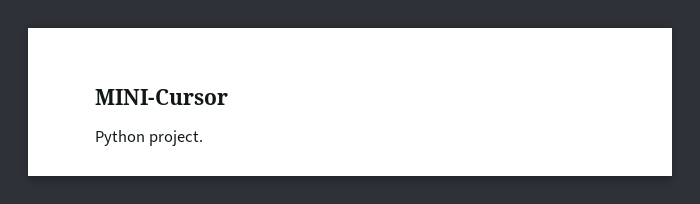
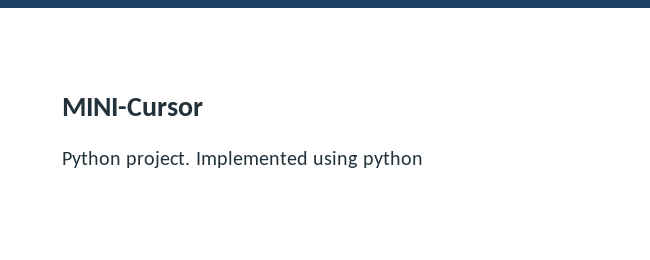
+ Implemented using python

